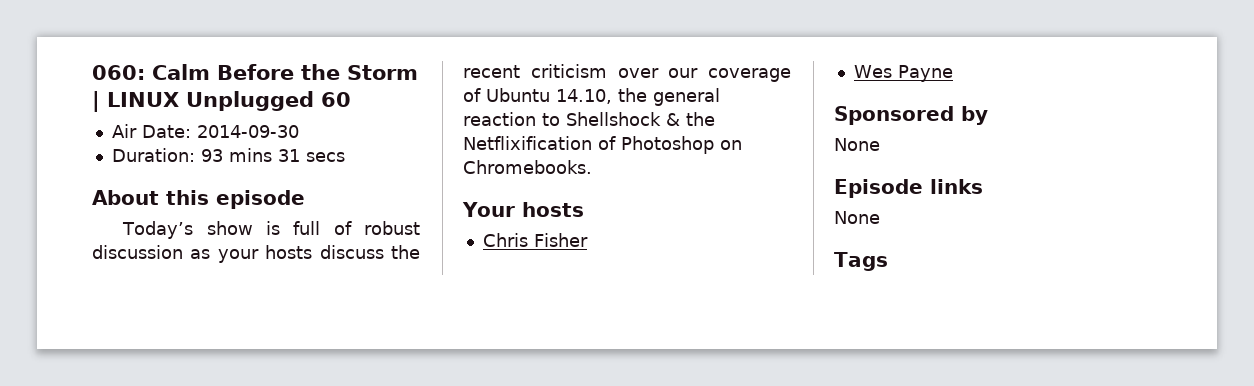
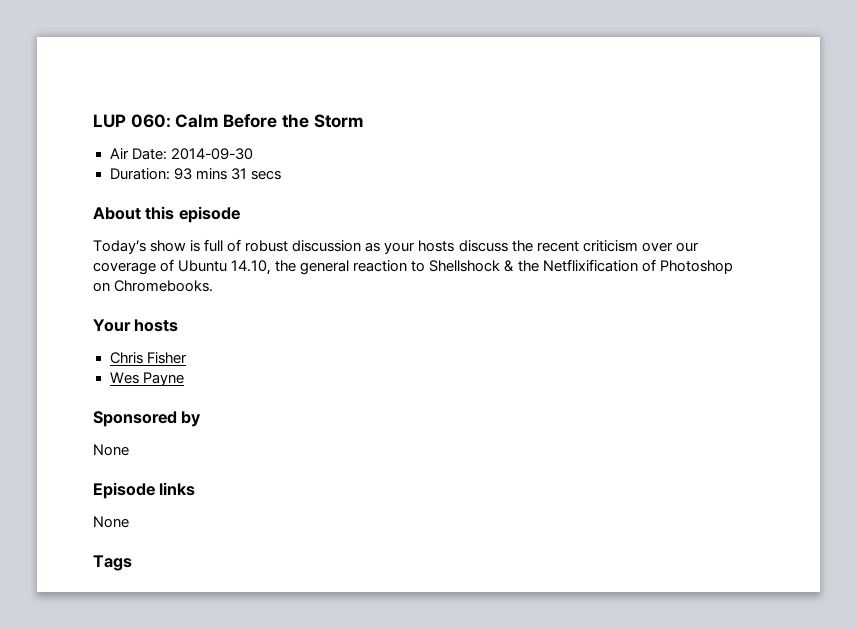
- 060: Calm Before the Storm | LINUX Unplugged 60
+ LUP 060: Calm Before the Storm

